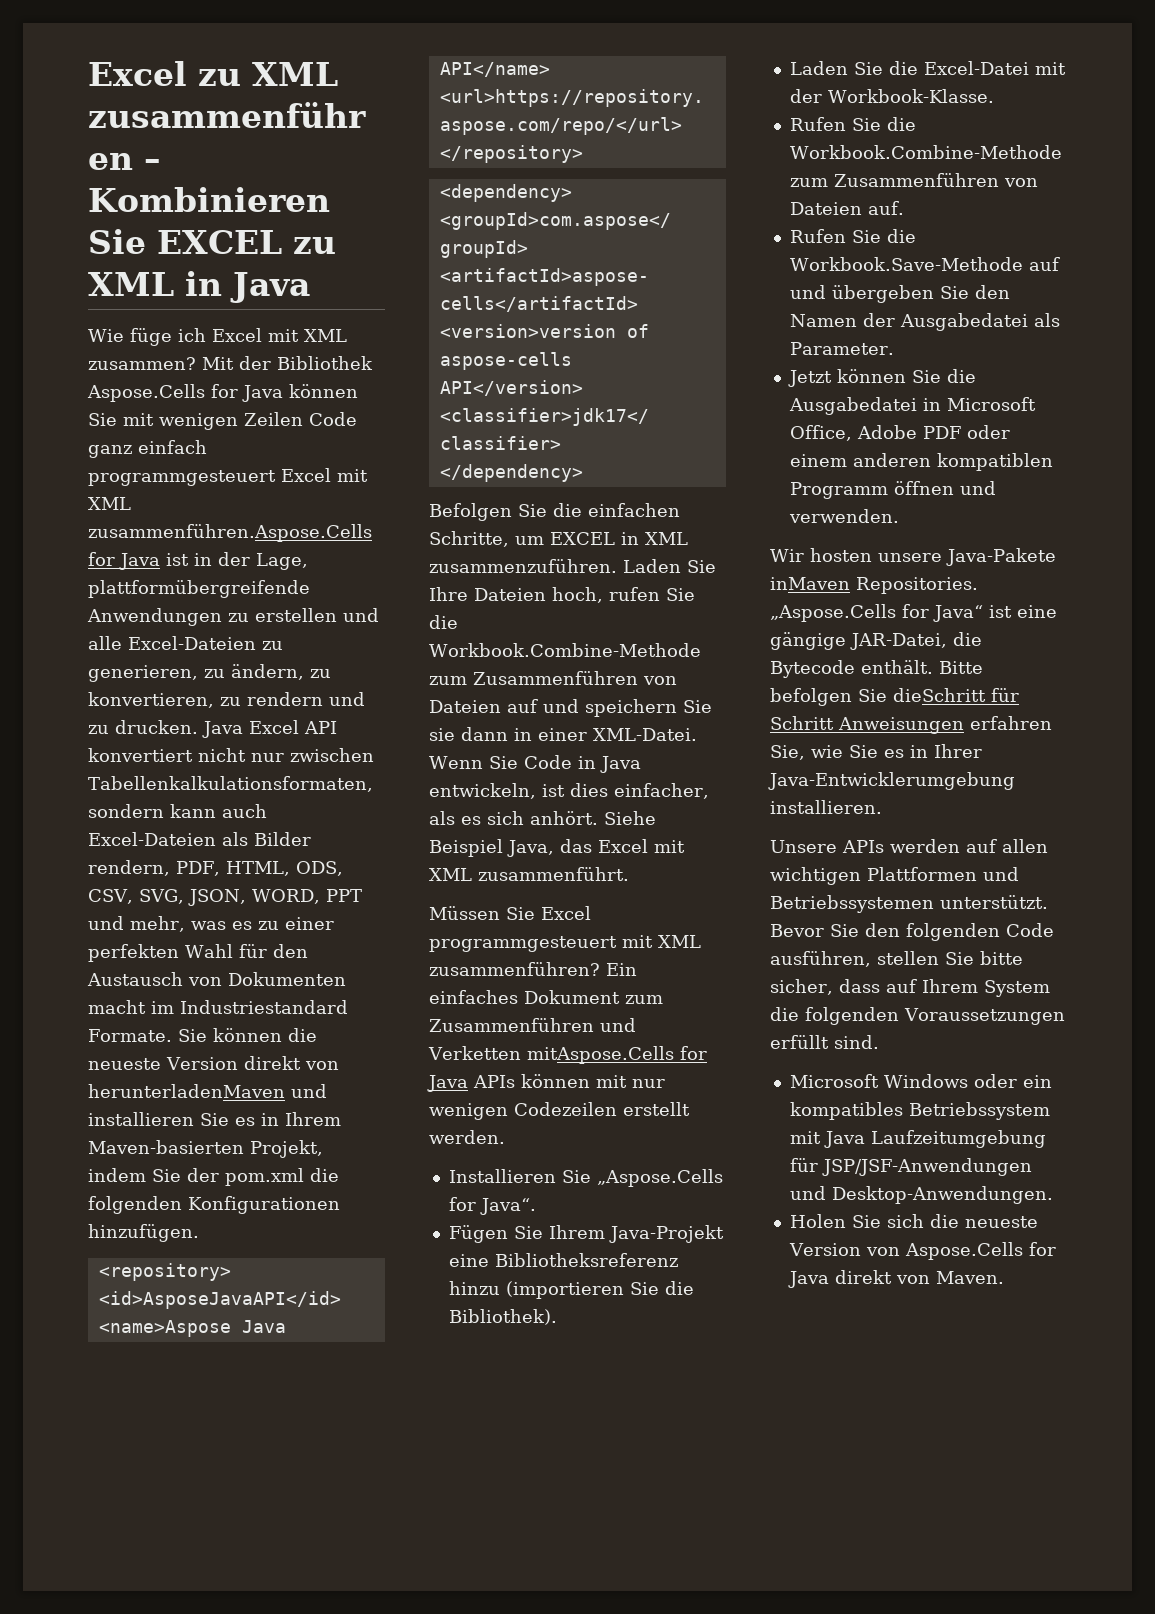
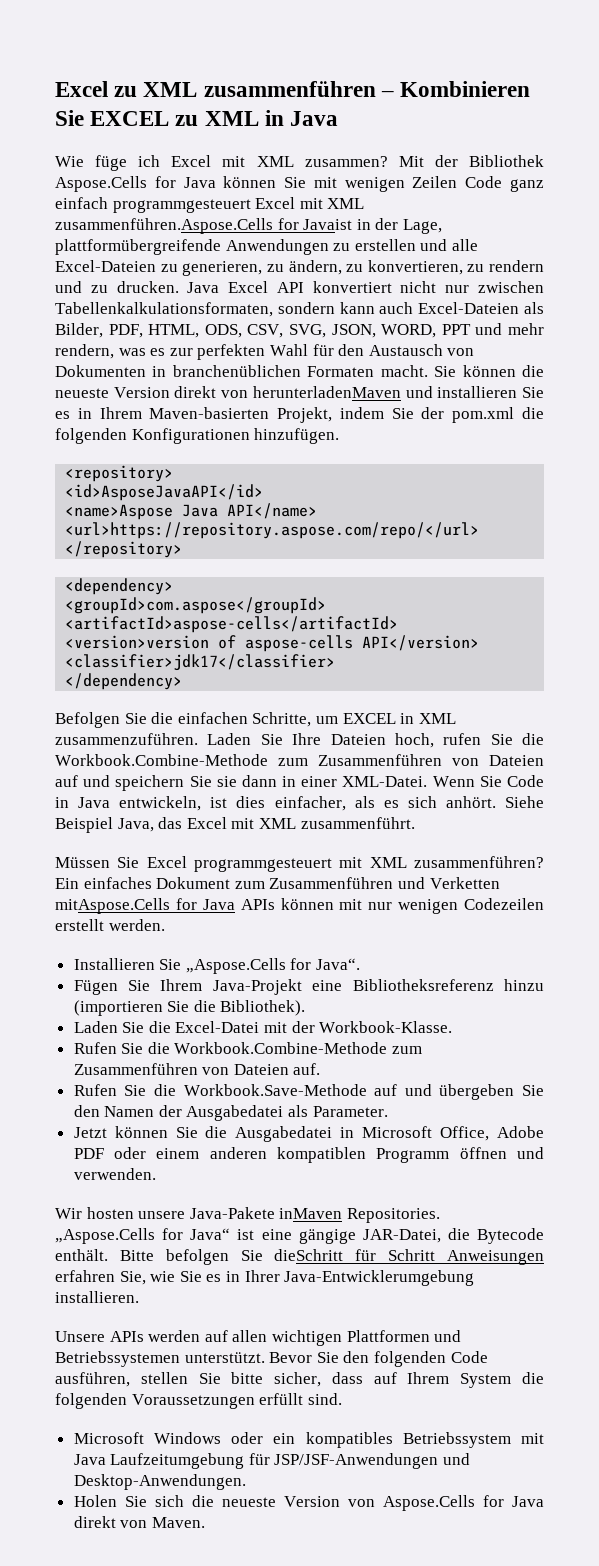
- Mit der Bibliothek Aspose.Cells for Java können Sie mit wenigen Zeilen Code ganz einfach programmgesteuert Excel mit XML zusammenführen.Aspose.Cells for Java ist in der Lage, plattformübergreifende Anwendungen zu erstellen und alle Excel-Dateien zu generieren, zu ändern, zu konvertieren, zu rendern und zu drucken.
+ Mit der Bibliothek Aspose.Cells for Java können Sie mit wenigen Zeilen Code ganz einfach programmgesteuert Excel mit XML zusammenführen.Aspose.Cells for Javaist in der Lage, plattformübergreifende Anwendungen zu erstellen und alle Excel-Dateien zu generieren, zu ändern, zu konvertieren, zu rendern und zu drucken.
- Java Excel API konvertiert nicht nur zwischen Tabellenkalkulationsformaten, sondern kann auch Excel-Dateien als Bilder rendern, PDF, HTML, ODS, CSV, SVG, JSON, WORD, PPT und mehr, was es zu einer perfekten Wahl für den Austausch von Dokumenten macht im Industriestandard Formate.
+ Java Excel API konvertiert nicht nur zwischen Tabellenkalkulationsformaten, sondern kann auch Excel-Dateien als Bilder, PDF, HTML, ODS, CSV, SVG, JSON, WORD, PPT und mehr rendern, was es zur perfekten Wahl für den Austausch von Dokumenten in branchenüblichen Formaten macht.

